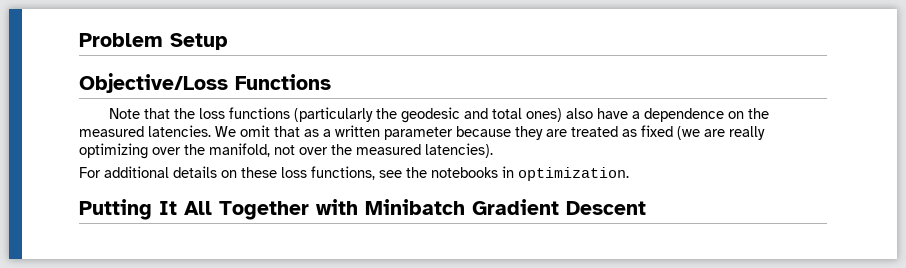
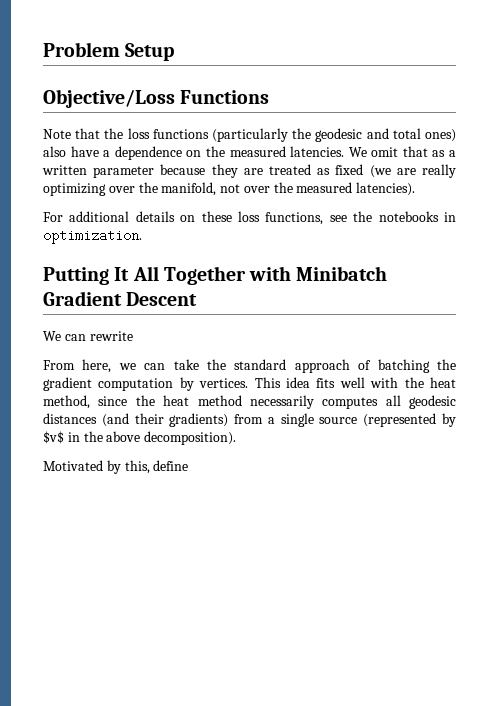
+ We can rewrite
+ From here, we can take the standard approach of batching the gradient computation by vertices. This idea fits well with the heat method, since the heat method necessarily computes all geodesic distances (and their gradients) from a single source (represented by $v$ in the above decomposition).
+ Motivated by this, define

